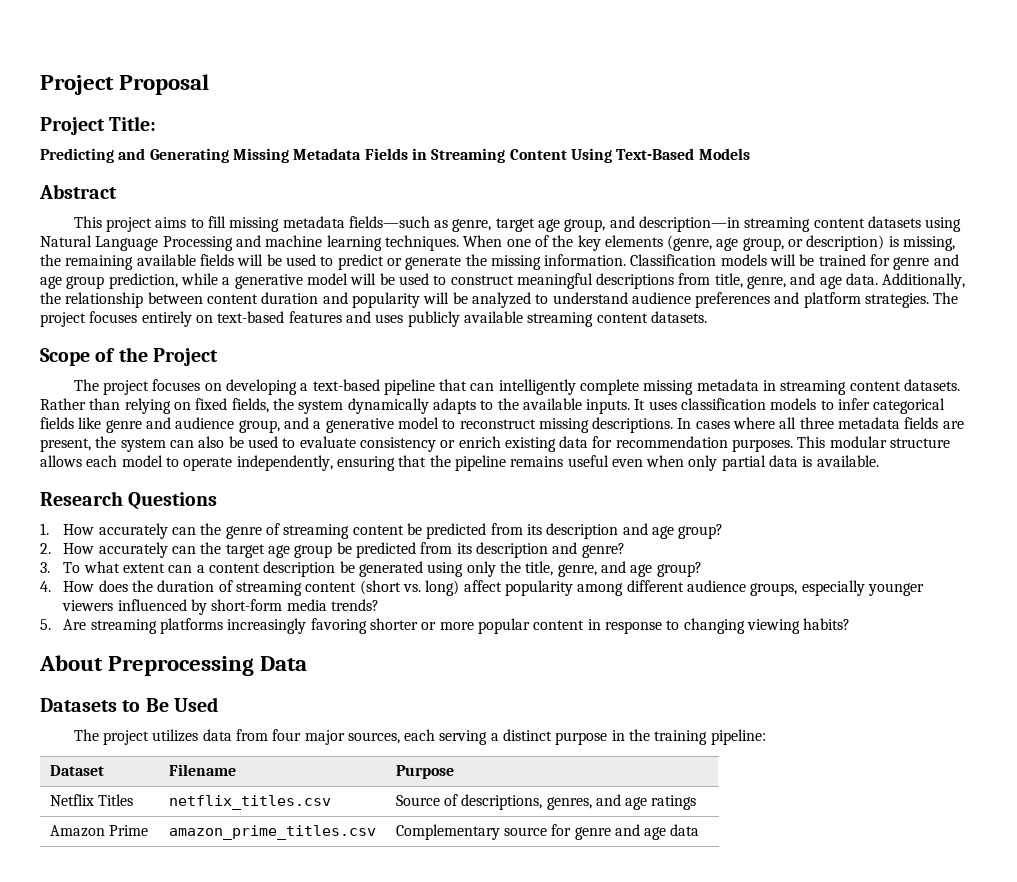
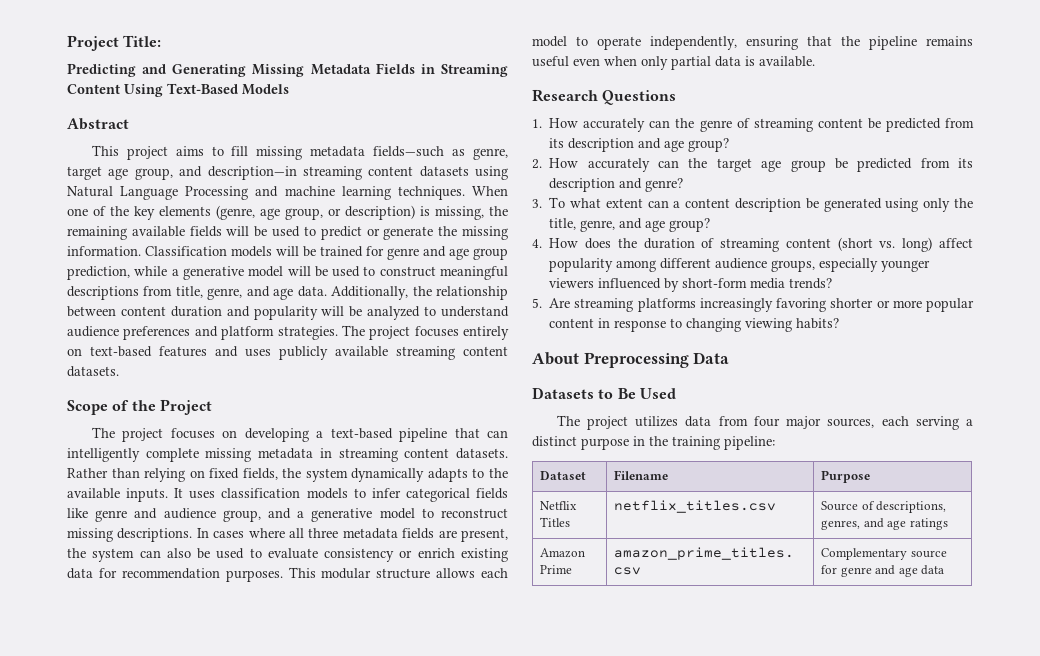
- Project Proposal

